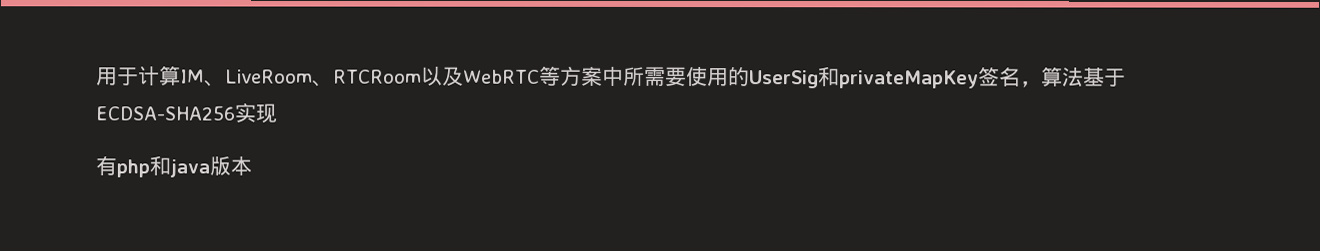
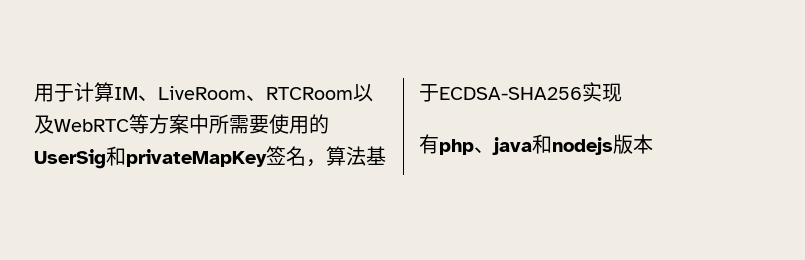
- 有php和java版本
+ 有php、java和nodejs版本

